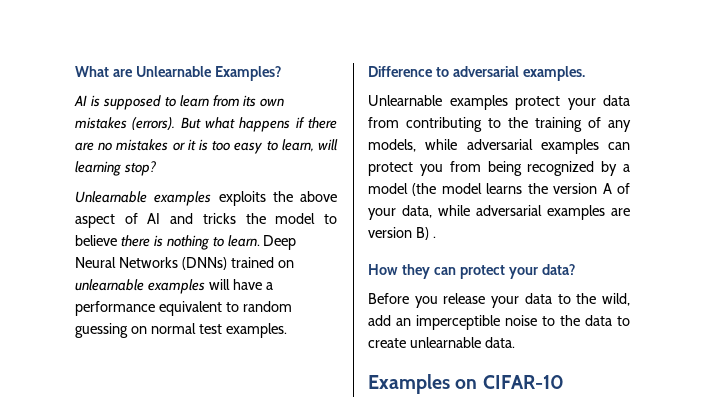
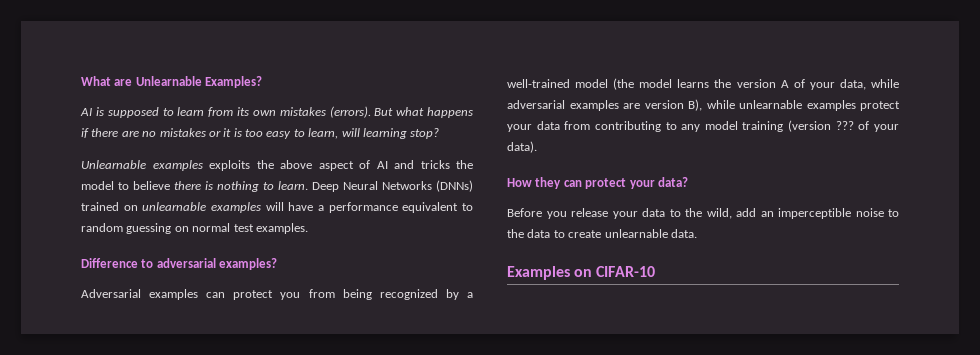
- Difference to adversarial examples.
- Unlearnable examples protect your data from contributing to the training of any models, while adversarial examples can protect you from being recognized by a model (the model learns the version A of your data, while adversarial examples are version B) .
+ Difference to adversarial examples?
+ Adversarial examples can protect you from being recognized by a well-trained model (the model learns the version A of your data, while adversarial examples are version B), while unlearnable examples protect your data from contributing to any model training (version ??? of your data).

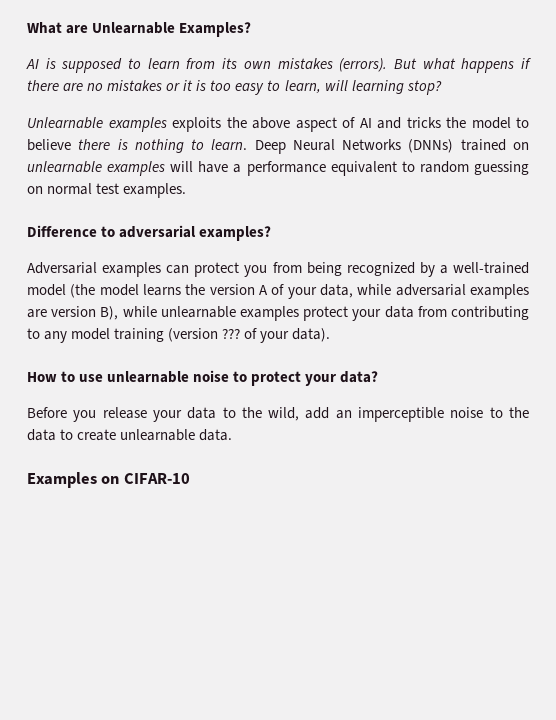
- How they can protect your data?
+ How to use unlearnable noise to protect your data?

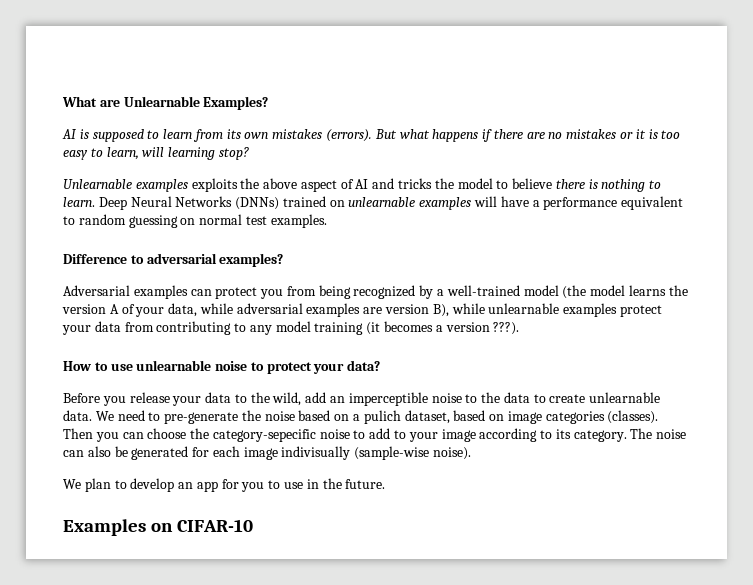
- Adversarial examples can protect you from being recognized by a well-trained model (the model learns the version A of your data, while adversarial examples are version B), while unlearnable examples protect your data from contributing to any model training (version ??? of your data).
+ Adversarial examples can protect you from being recognized by a well-trained model (the model learns the version A of your data, while adversarial examples are version B), while unlearnable examples protect your data from contributing to any model training (it becomes a version ???).
+ We need to pre-generate the noise based on a pulich dataset, based on image categories (classes). Then you can choose the category-sepecific noise to add to your image according to its category. The noise can also be generated for each image indivisually (sample-wise noise).
+ We plan to develop an app for you to use in the future.

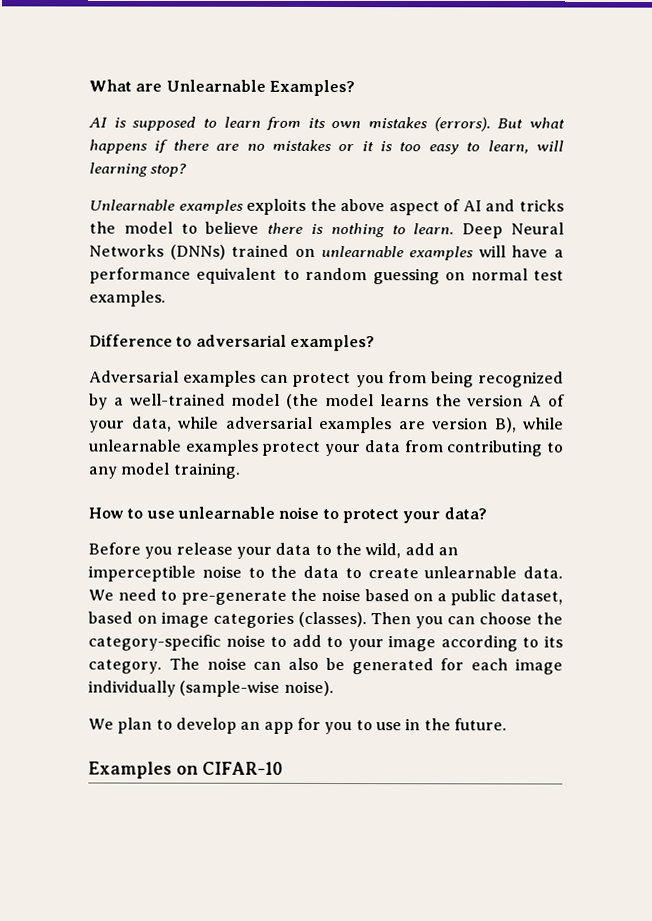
- Adversarial examples can protect you from being recognized by a well-trained model (the model learns the version A of your data, while adversarial examples are version B), while unlearnable examples protect your data from contributing to any model training (it becomes a version ???).
+ Adversarial examples can protect you from being recognized by a well-trained model (the model learns the version A of your data, while adversarial examples are version B), while unlearnable examples protect your data from contributing to any model training.
- We need to pre-generate the noise based on a pulich dataset, based on image categories (classes).
+ We need to pre-generate the noise based on a public dataset, based on image categories (classes).
- Then you can choose the category-sepecific noise to add to your image according to its category.
+ Then you can choose the category-specific noise to add to your image according to its category.
- The noise can also be generated for each image indivisually (sample-wise noise).
+ The noise can also be generated for each image individually (sample-wise noise).

